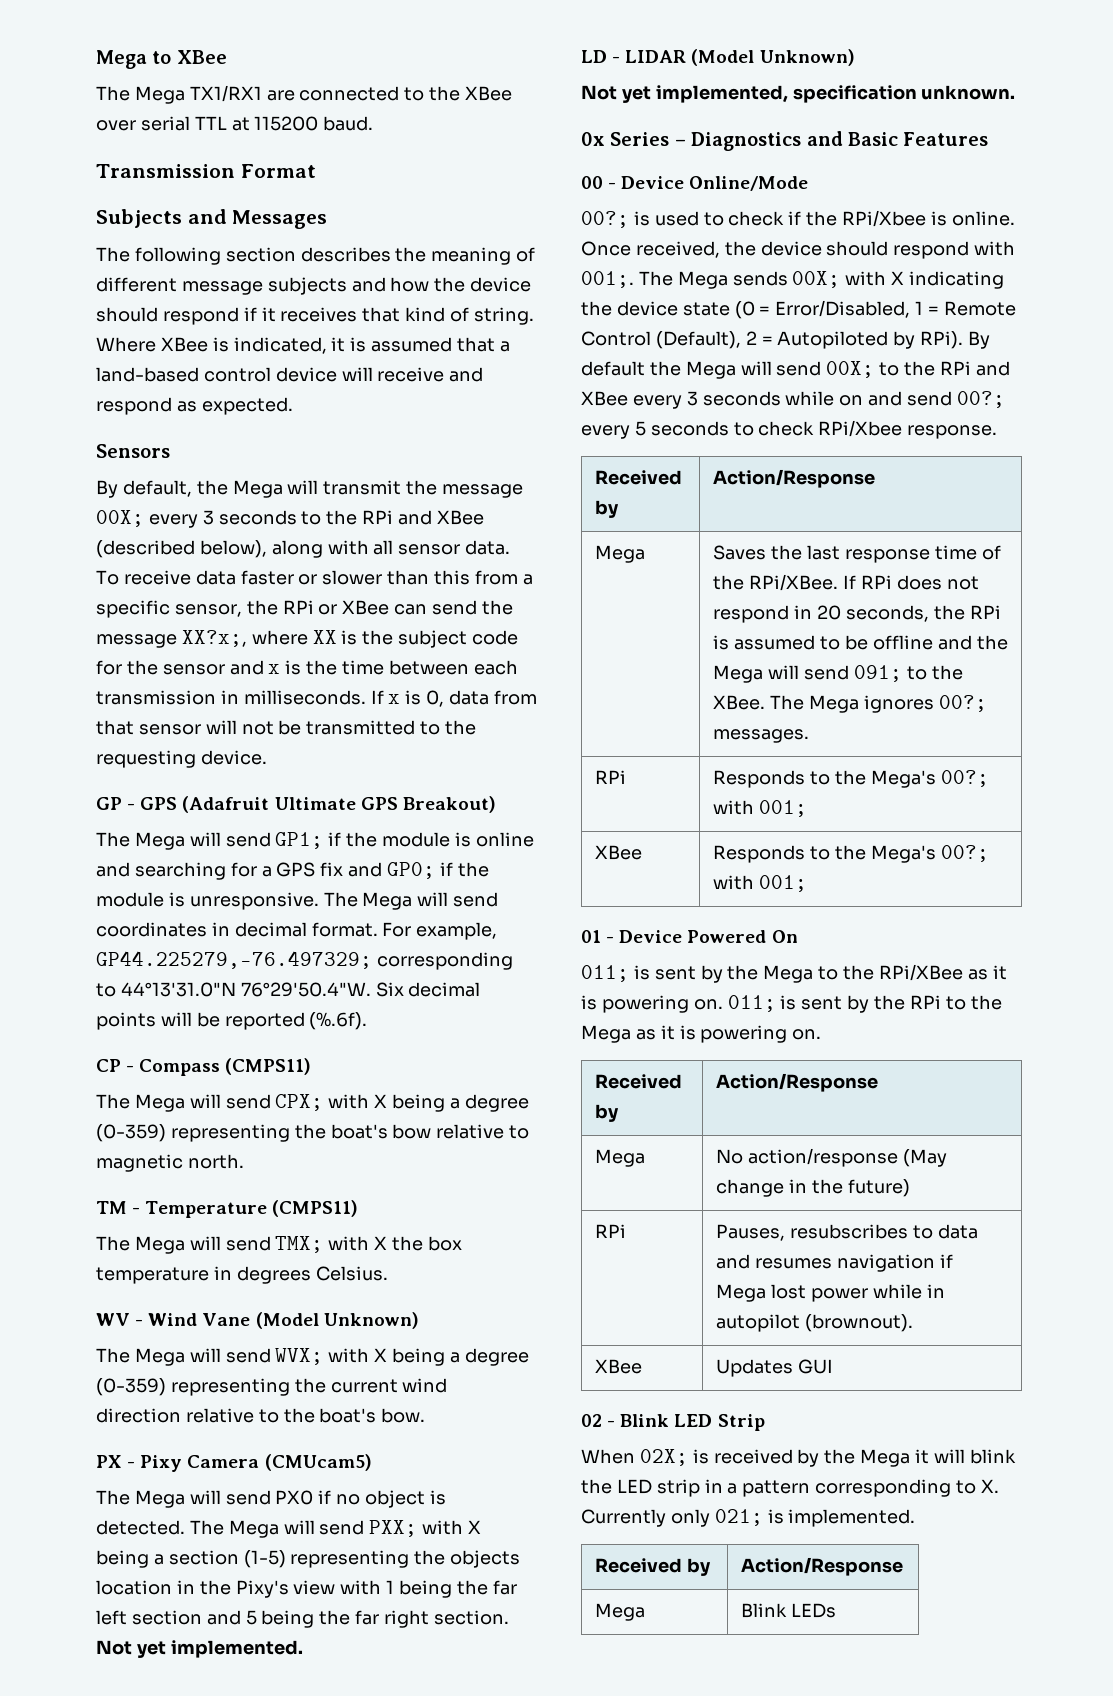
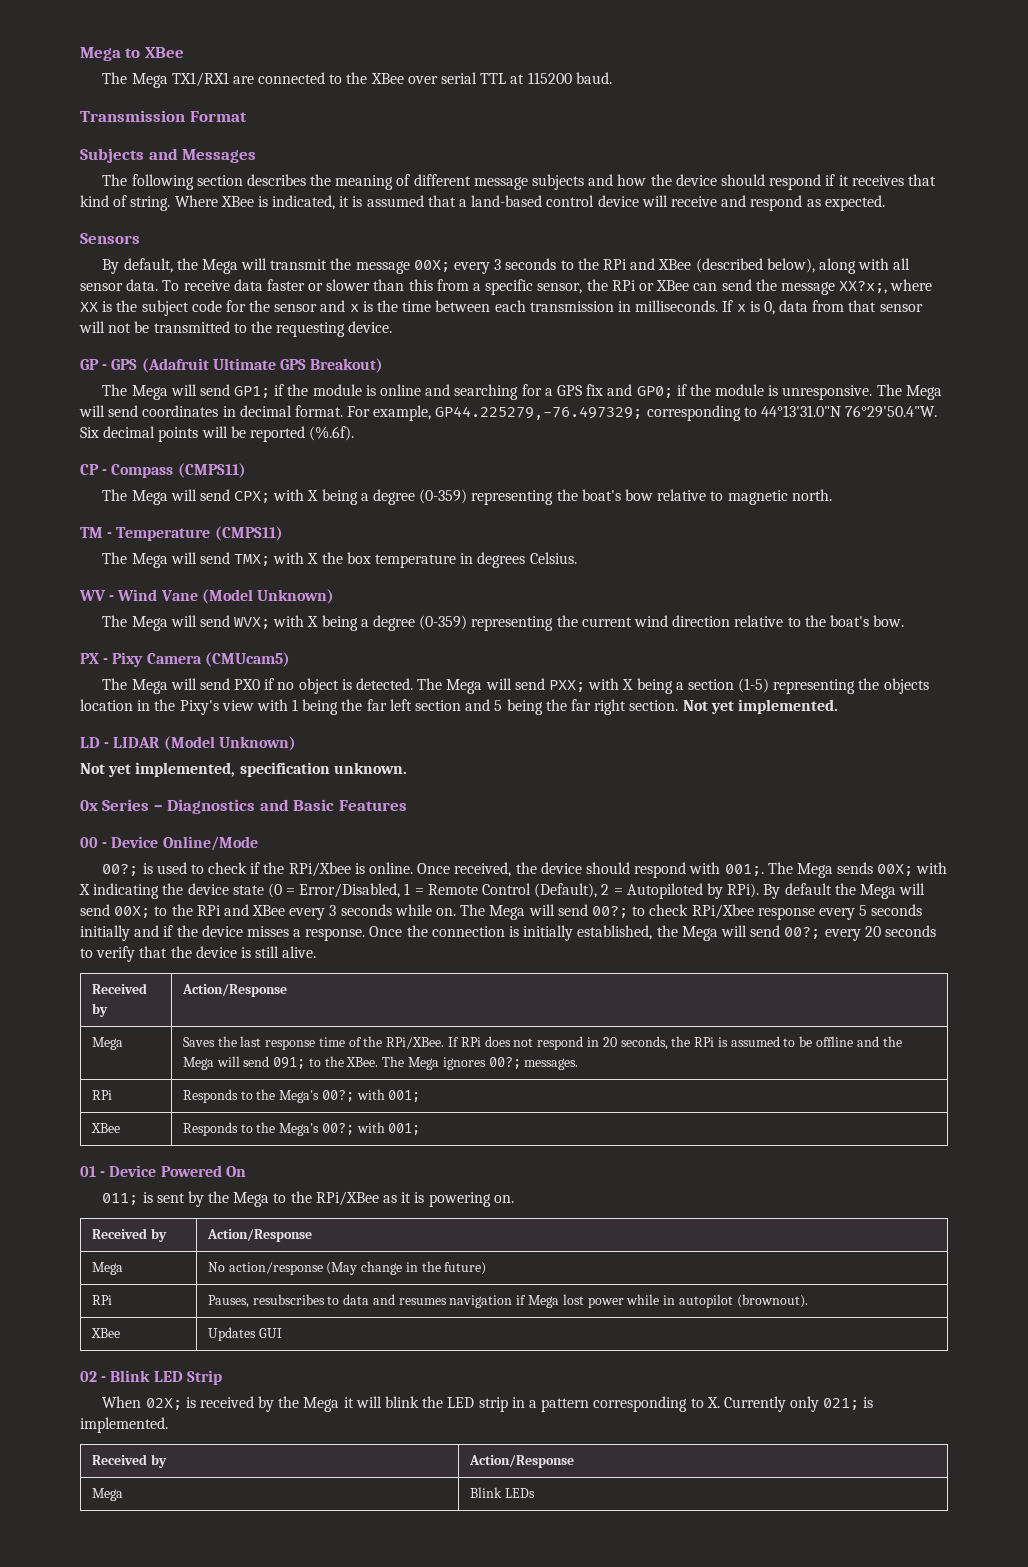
- By default the Mega will send 00X; to the RPi and XBee every 3 seconds while on and send 00?; every 5 seconds to check RPi/Xbee response.
+ By default the Mega will send 00X; to the RPi and XBee every 3 seconds while on. The Mega will send 00?; to check RPi/Xbee response every 5 seconds initially and if the device misses a response. Once the connection is initially established, the Mega will send 00?; every 20 seconds to verify that the device is still alive.
- 011; is sent by the RPi to the Mega as it is powering on.

